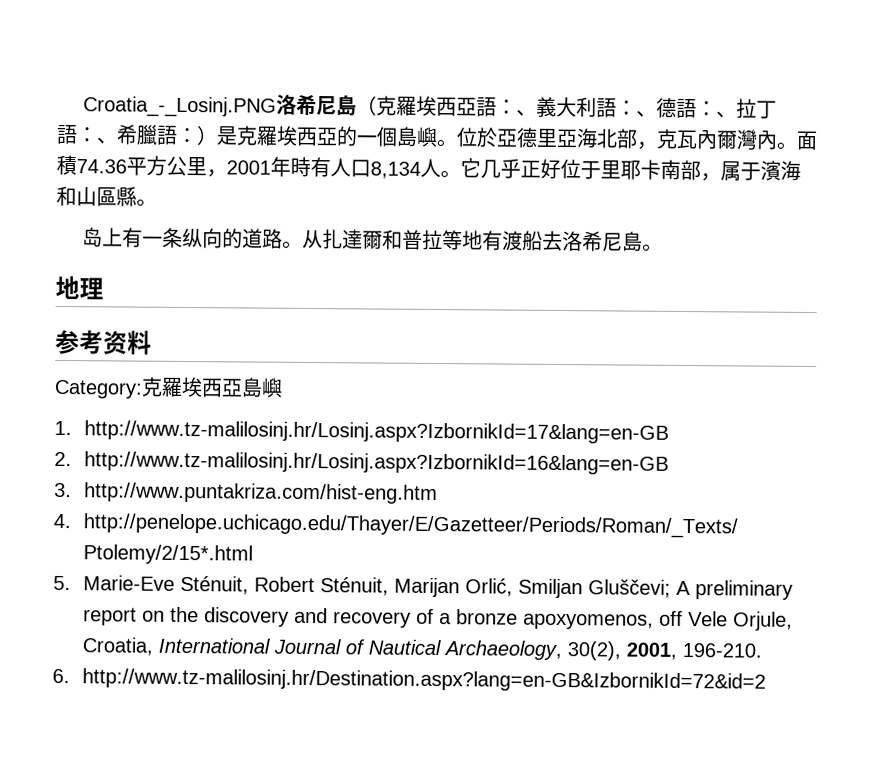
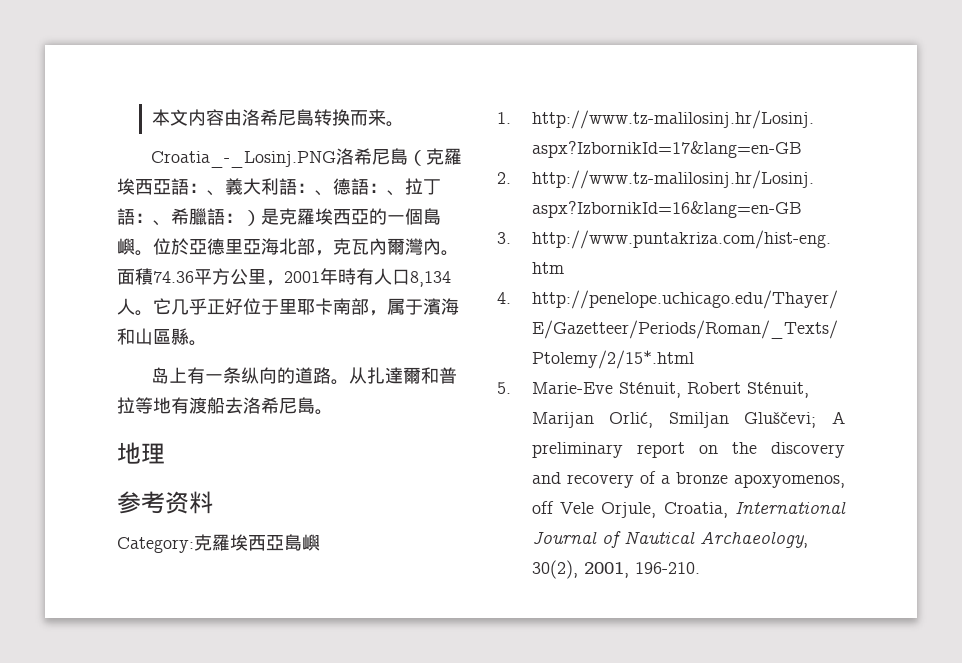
+ 本文内容由洛希尼島转换而来。
- 6. http://www.tz-malilosinj.hr/Destination.aspx?lang=en-GB&IzbornikId=72&id=2

